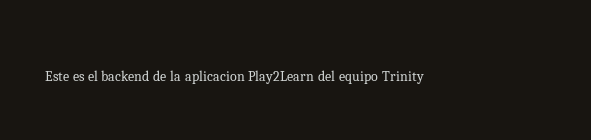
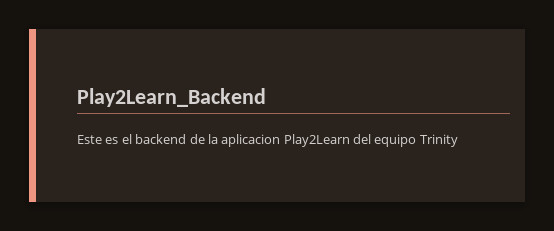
+ Play2Learn_Backend

